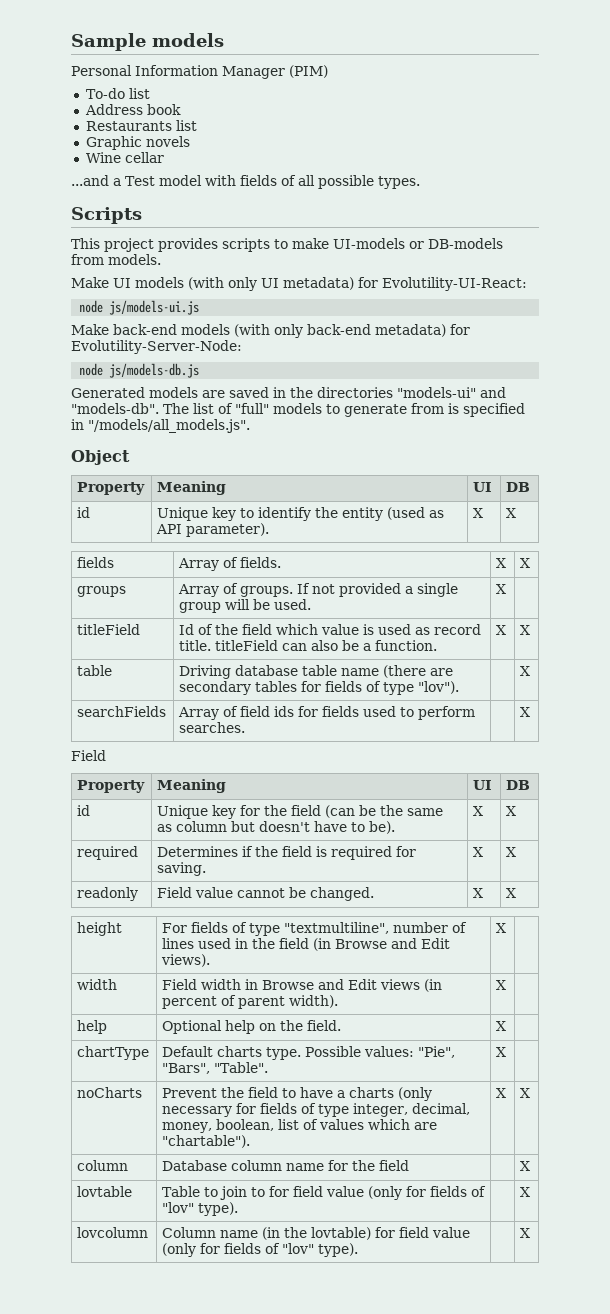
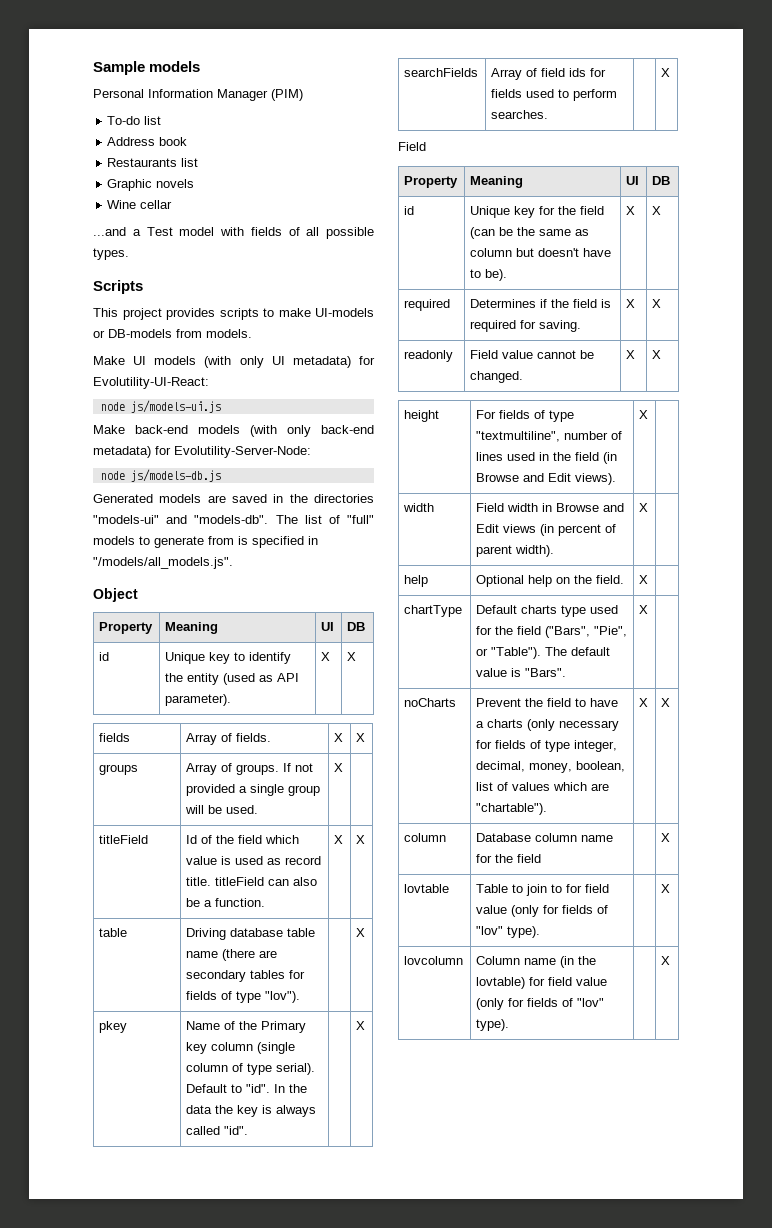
+ pkey | Name of the Primary key column (single column of type serial). Default to "id". In the data the key is always called "id". | | X
- chartType | Default charts type. Possible values: "Pie", "Bars", "Table". | X |
+ chartType | Default charts type used for the field ("Bars", "Pie", or "Table"). The default value is "Bars". | X |

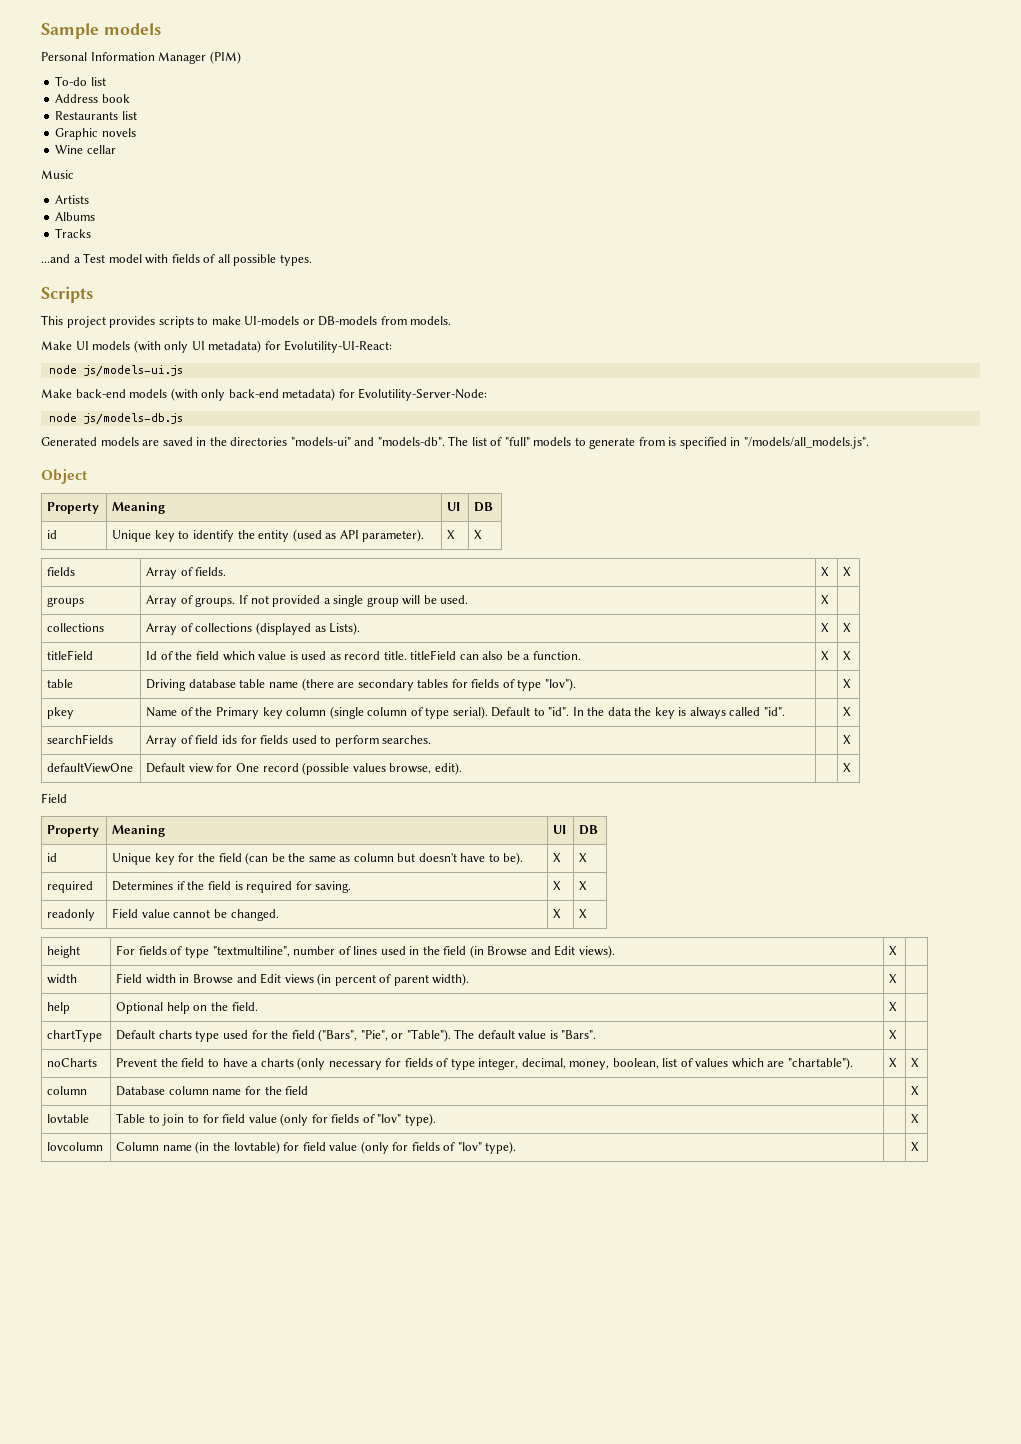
+ Music
+ Artists
+ Albums
+ Tracks
+ collections | Array of collections (displayed as Lists). | X | X
+ defaultViewOne | Default view for One record (possible values browse, edit). | | X

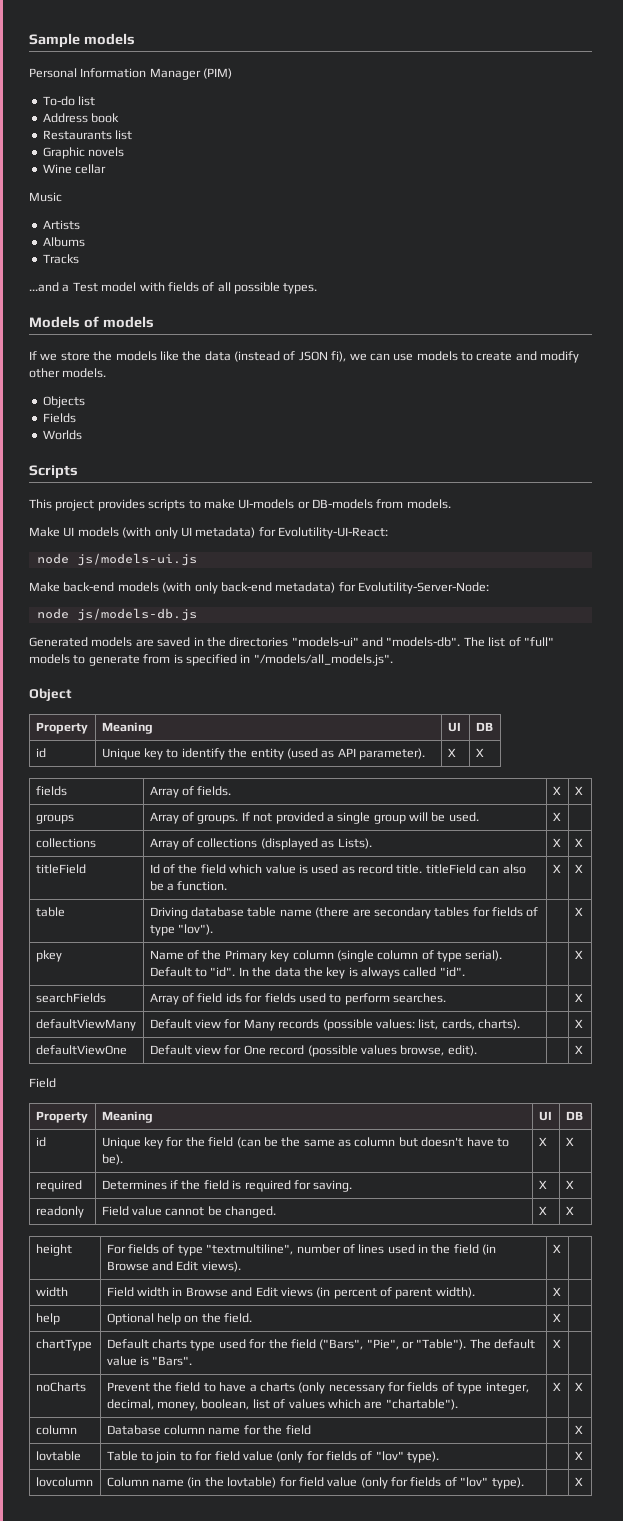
+ Models of models
+ If we store the models like the data (instead of JSON fi), we can use models to create and modify other models.
+ Objects
+ Fields
+ Worlds
+ defaultViewMany | Default view for Many records (possible values: list, cards, charts). | | X

